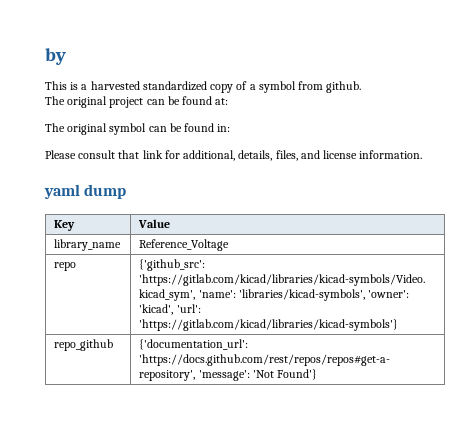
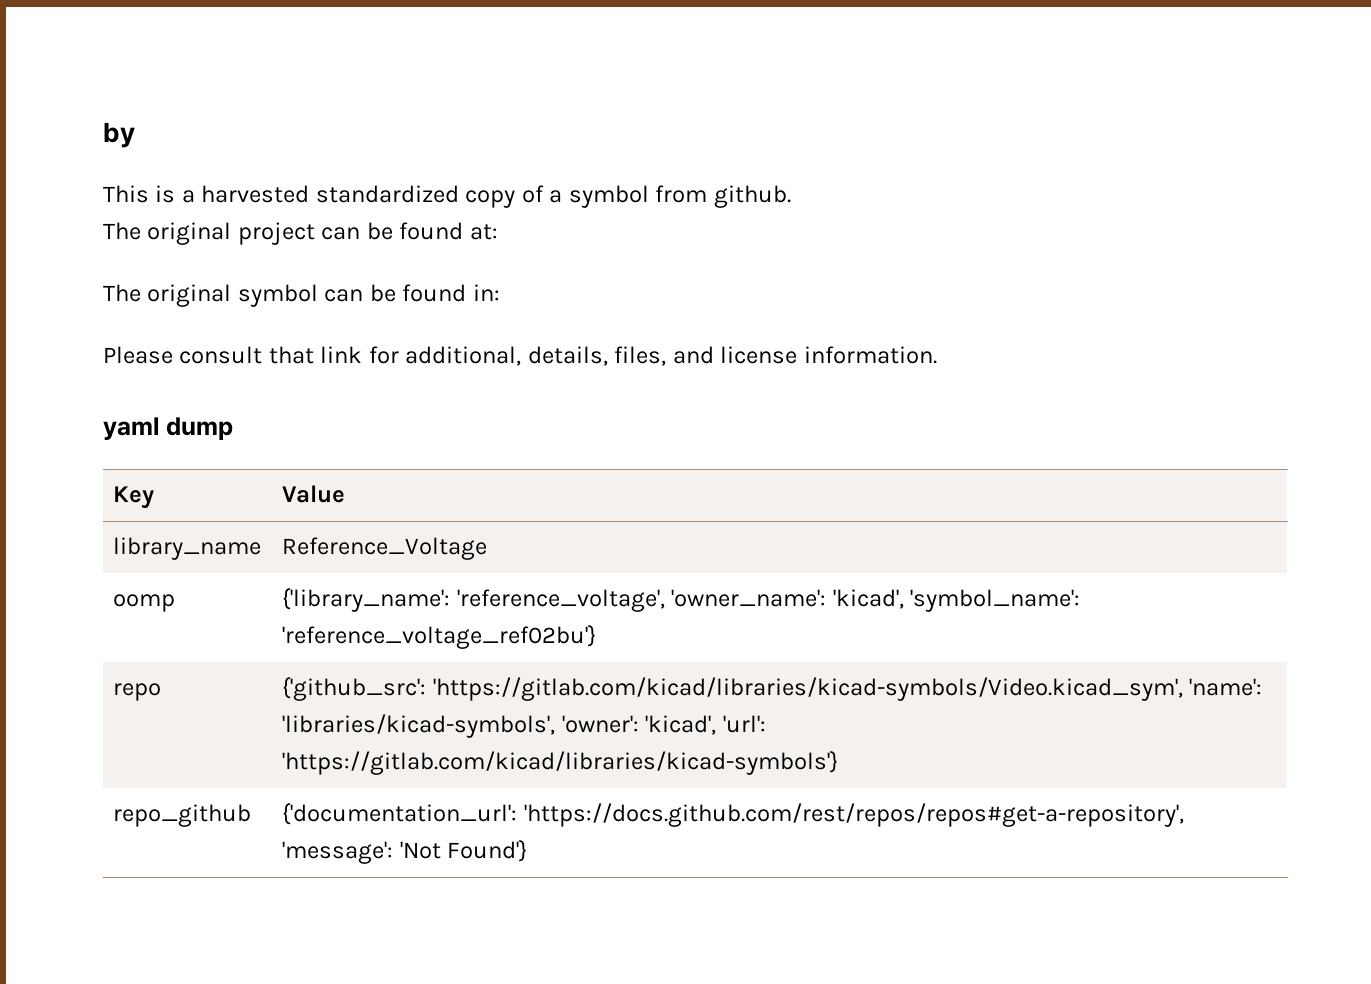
+ oomp | {'library_name': 'reference_voltage', 'owner_name': 'kicad', 'symbol_name': 'reference_voltage_ref02bu'}

